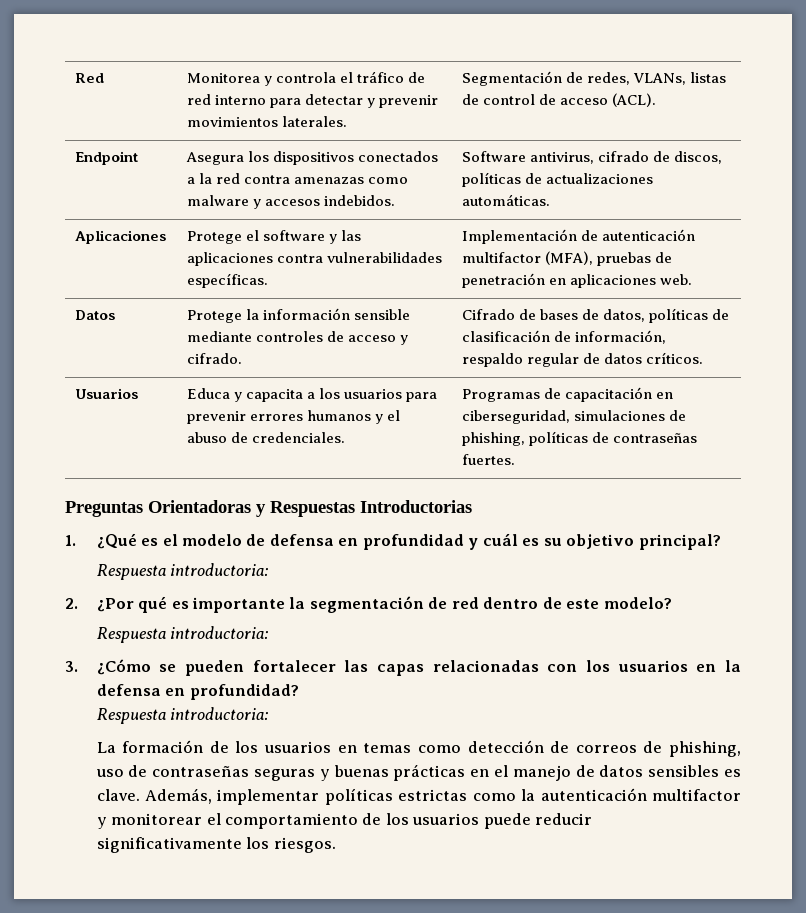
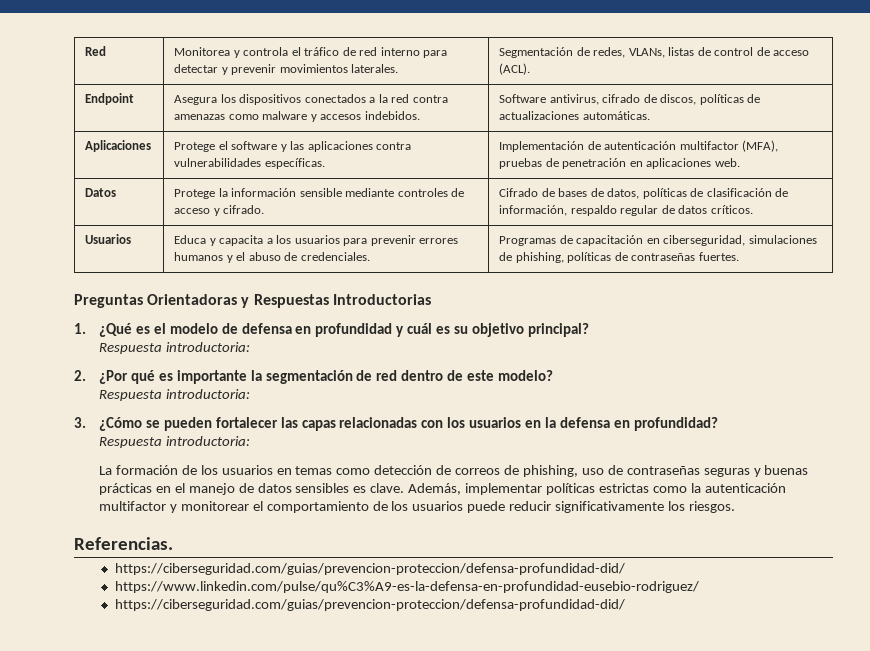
+ Referencias.
+ https://ciberseguridad.com/guias/prevencion-proteccion/defensa-profundidad-did/
+ https://www.linkedin.com/pulse/qu%C3%A9-es-la-defensa-en-profundidad-eusebio-rodriguez/
+ https://ciberseguridad.com/guias/prevencion-proteccion/defensa-profundidad-did/

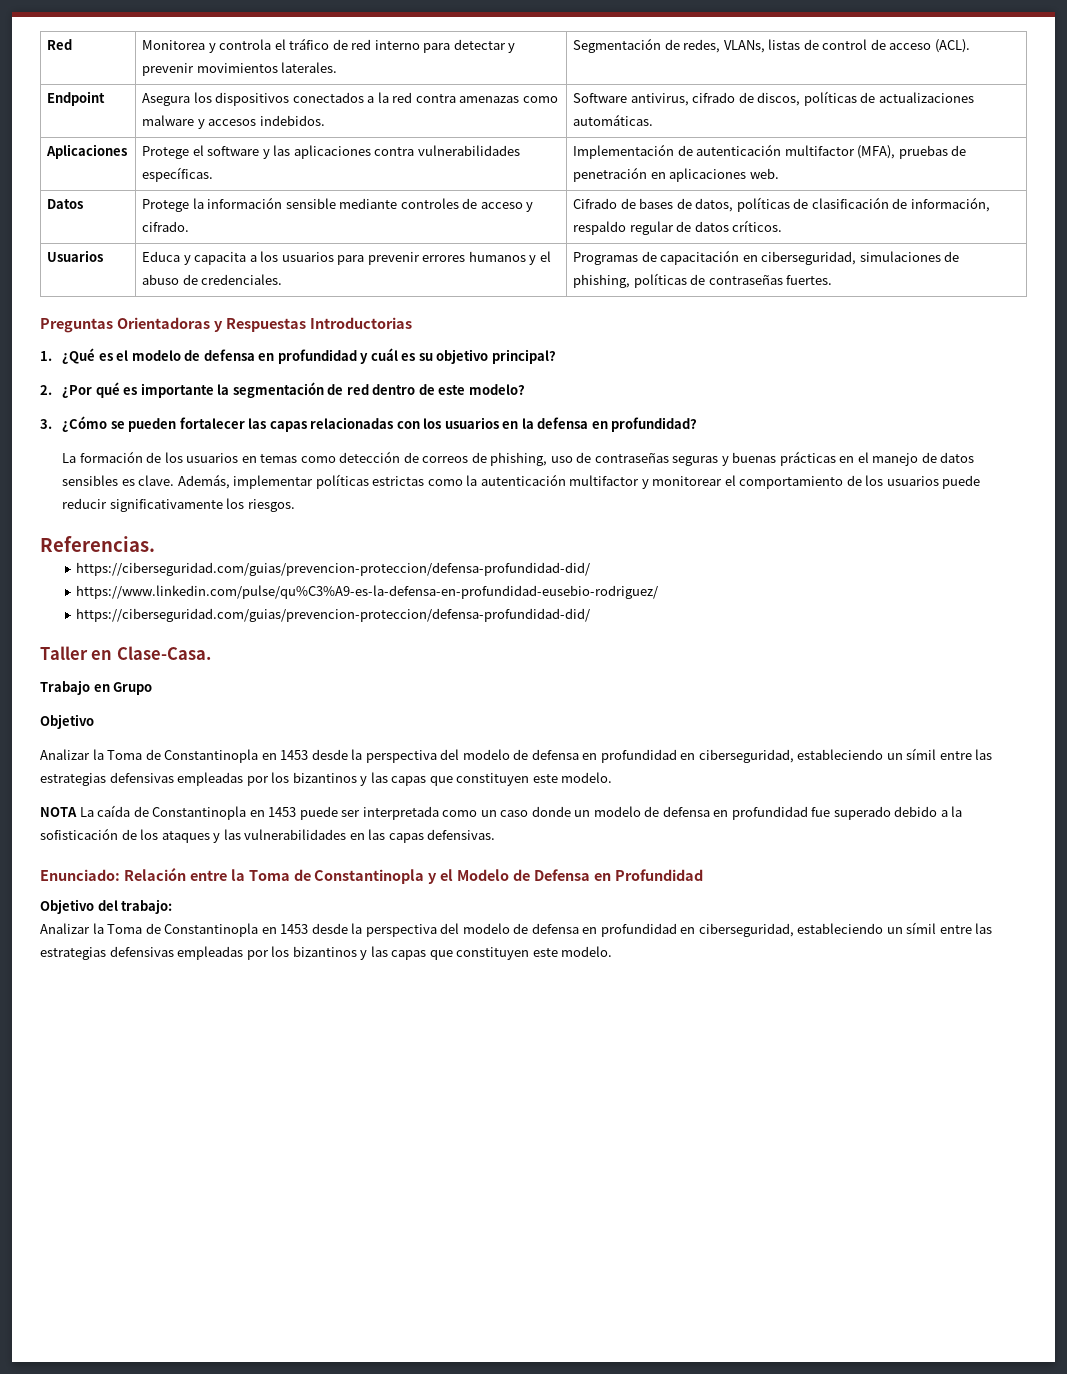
  1. ¿Qué es el modelo de defensa en profundidad y cuál es su objetivo principal?
- Respuesta introductoria:
  2. ¿Por qué es importante la segmentación de red dentro de este modelo?
- Respuesta introductoria:
  3. ¿Cómo se pueden fortalecer las capas relacionadas con los usuarios en la defensa en profundidad?
- Respuesta introductoria:
+ Taller en Clase-Casa.
+ Trabajo en Grupo
+ Objetivo
+ Analizar la Toma de Constantinopla en 1453 desde la perspectiva del modelo de defensa en profundidad en ciberseguridad, estableciendo un símil entre las estrategias defensivas empleadas por los bizantinos y las capas que constituyen este modelo.
+ NOTA La caída de Constantinopla en 1453 puede ser interpretada como un caso donde un modelo de defensa en profundidad fue superado debido a la sofisticación de los ataques y las vulnerabilidades en las capas defensivas.
+ Enunciado: Relación entre la Toma de Constantinopla y el Modelo de Defensa en Profundidad
+ Objetivo del trabajo:
+ Analizar la Toma de Constantinopla en 1453 desde la perspectiva del modelo de defensa en profundidad en ciberseguridad, estableciendo un símil entre las estrategias defensivas empleadas por los bizantinos y las capas que constituyen este modelo.

